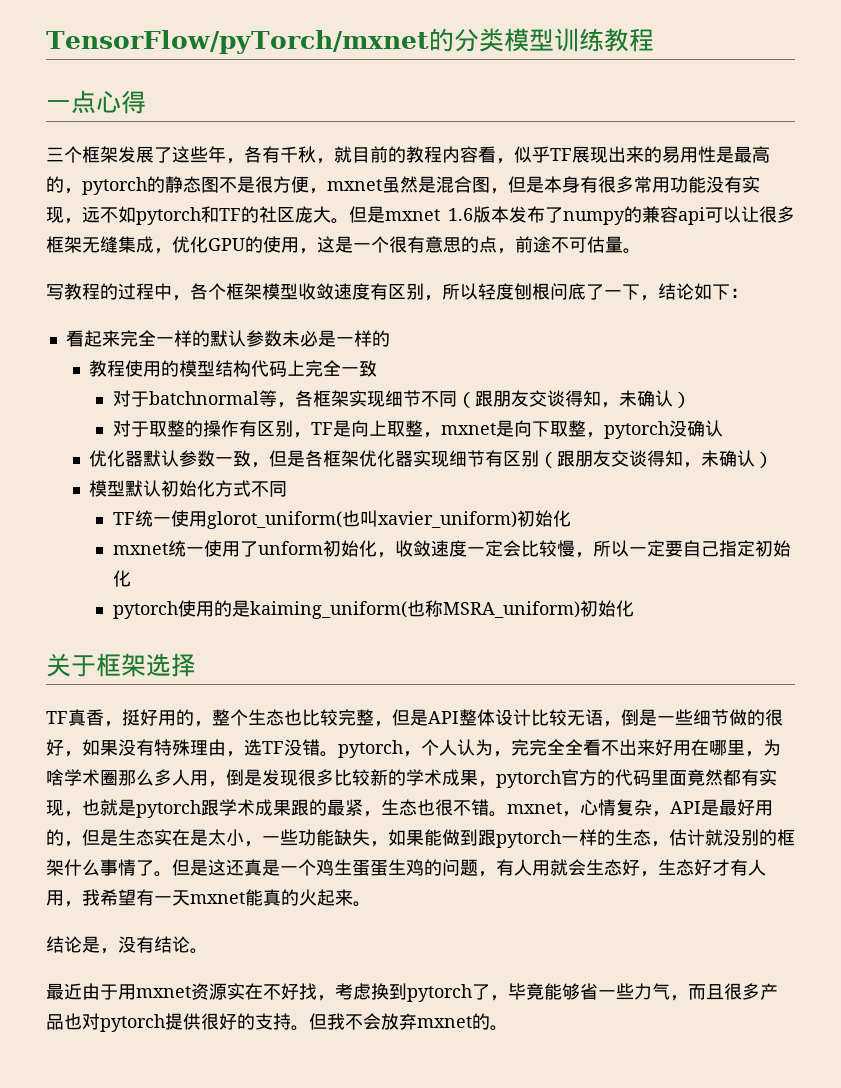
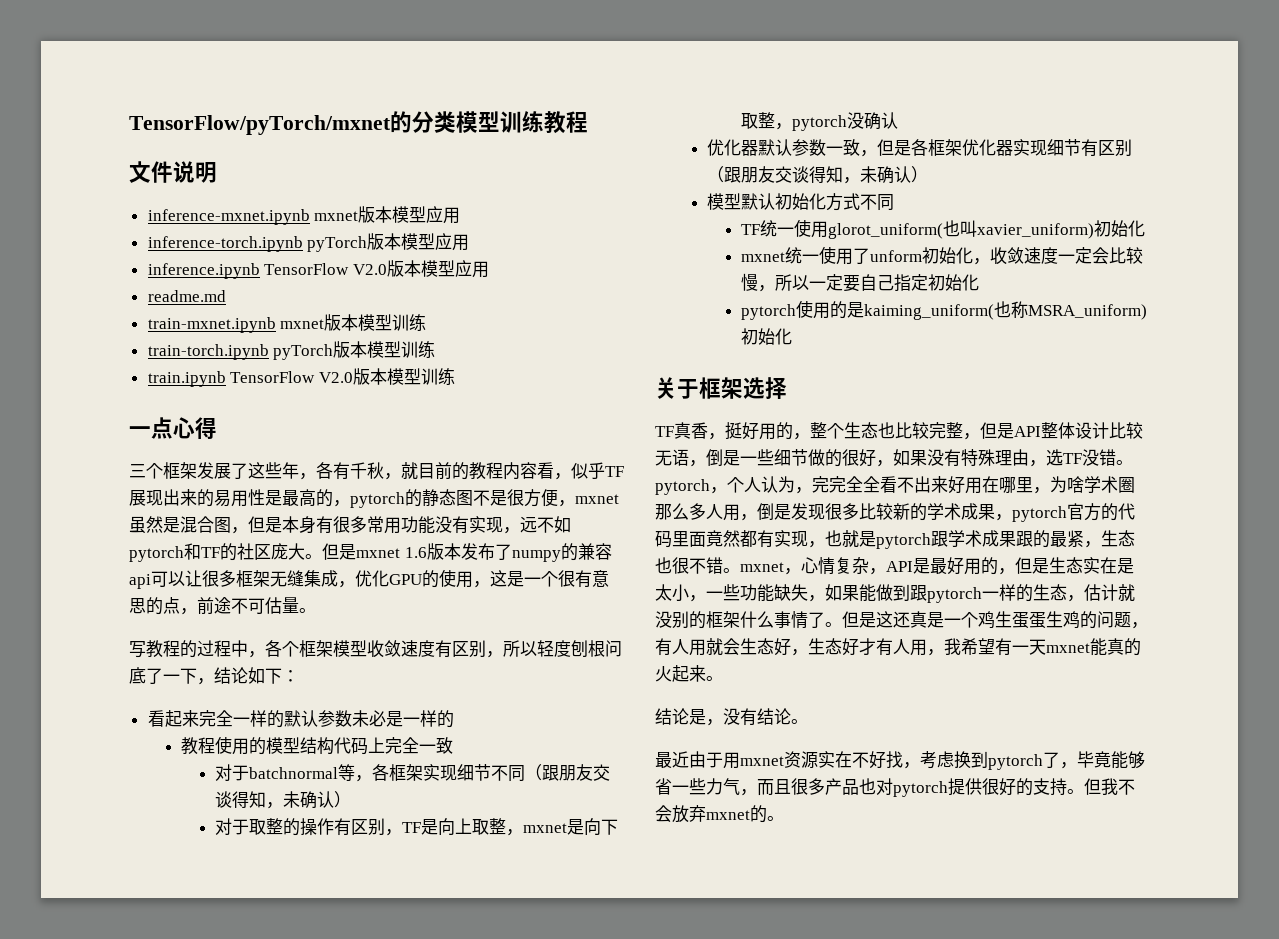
+ 文件说明
+ inference-mxnet.ipynb mxnet版本模型应用
+ inference-torch.ipynb pyTorch版本模型应用
+ inference.ipynb TensorFlow V2.0版本模型应用
+ readme.md
+ train-mxnet.ipynb mxnet版本模型训练
+ train-torch.ipynb pyTorch版本模型训练
+ train.ipynb TensorFlow V2.0版本模型训练

